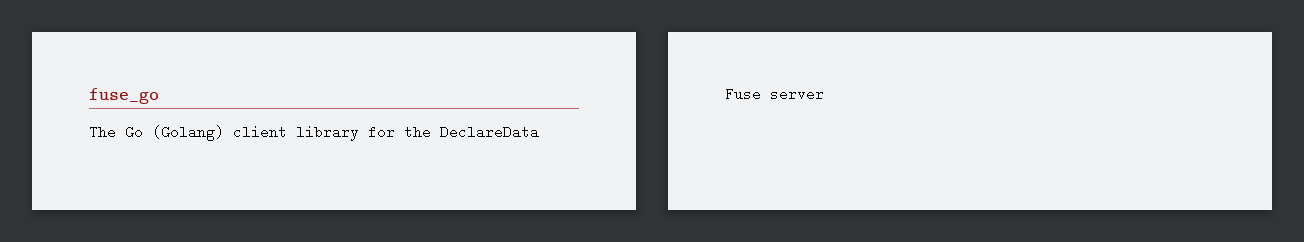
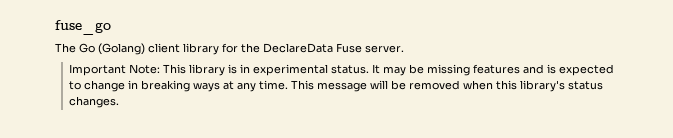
- The Go (Golang) client library for the DeclareData Fuse server
+ The Go (Golang) client library for the DeclareData Fuse server.
+ Important Note: This library is in experimental status. It may be missing features and is expected to change in breaking ways at any time. This message will be removed when this library's status changes.

